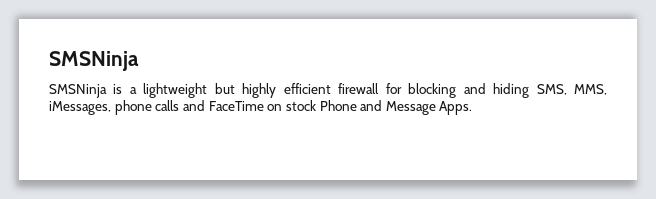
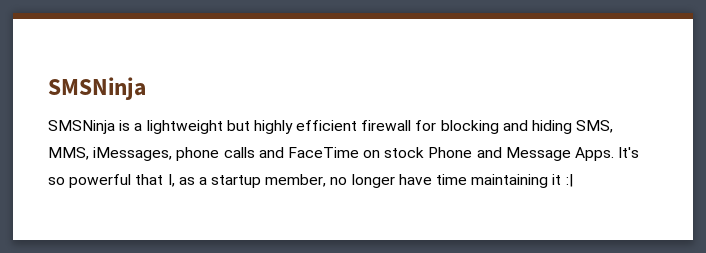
+ It's so powerful that I, as a startup member, no longer have time maintaining it :|

